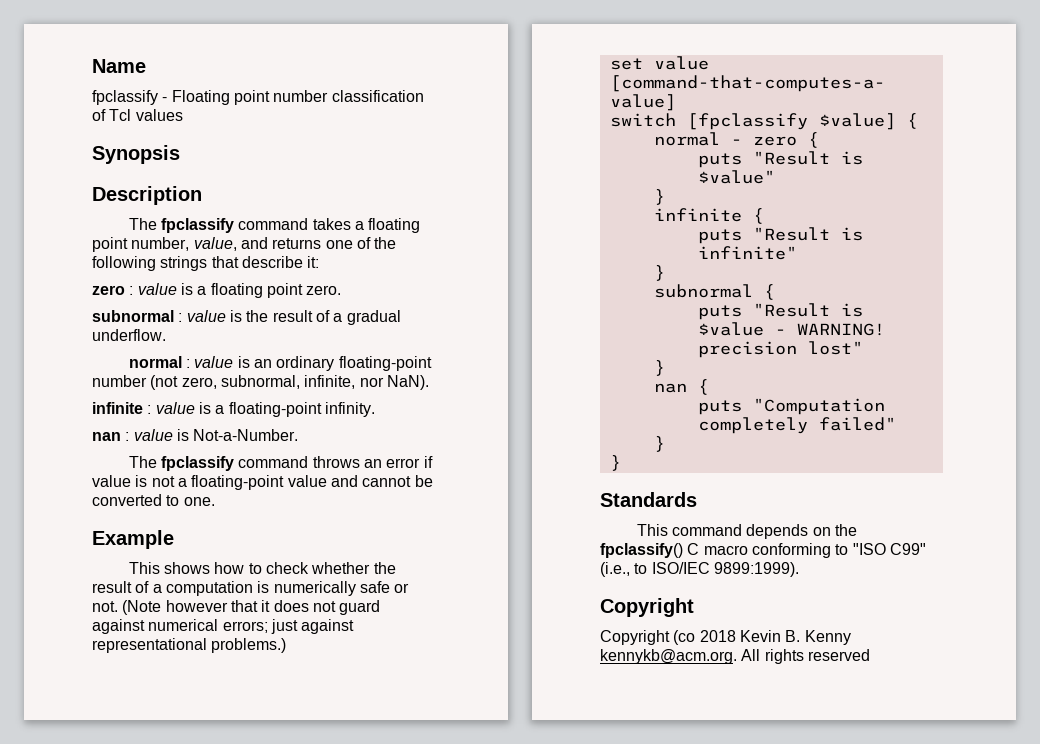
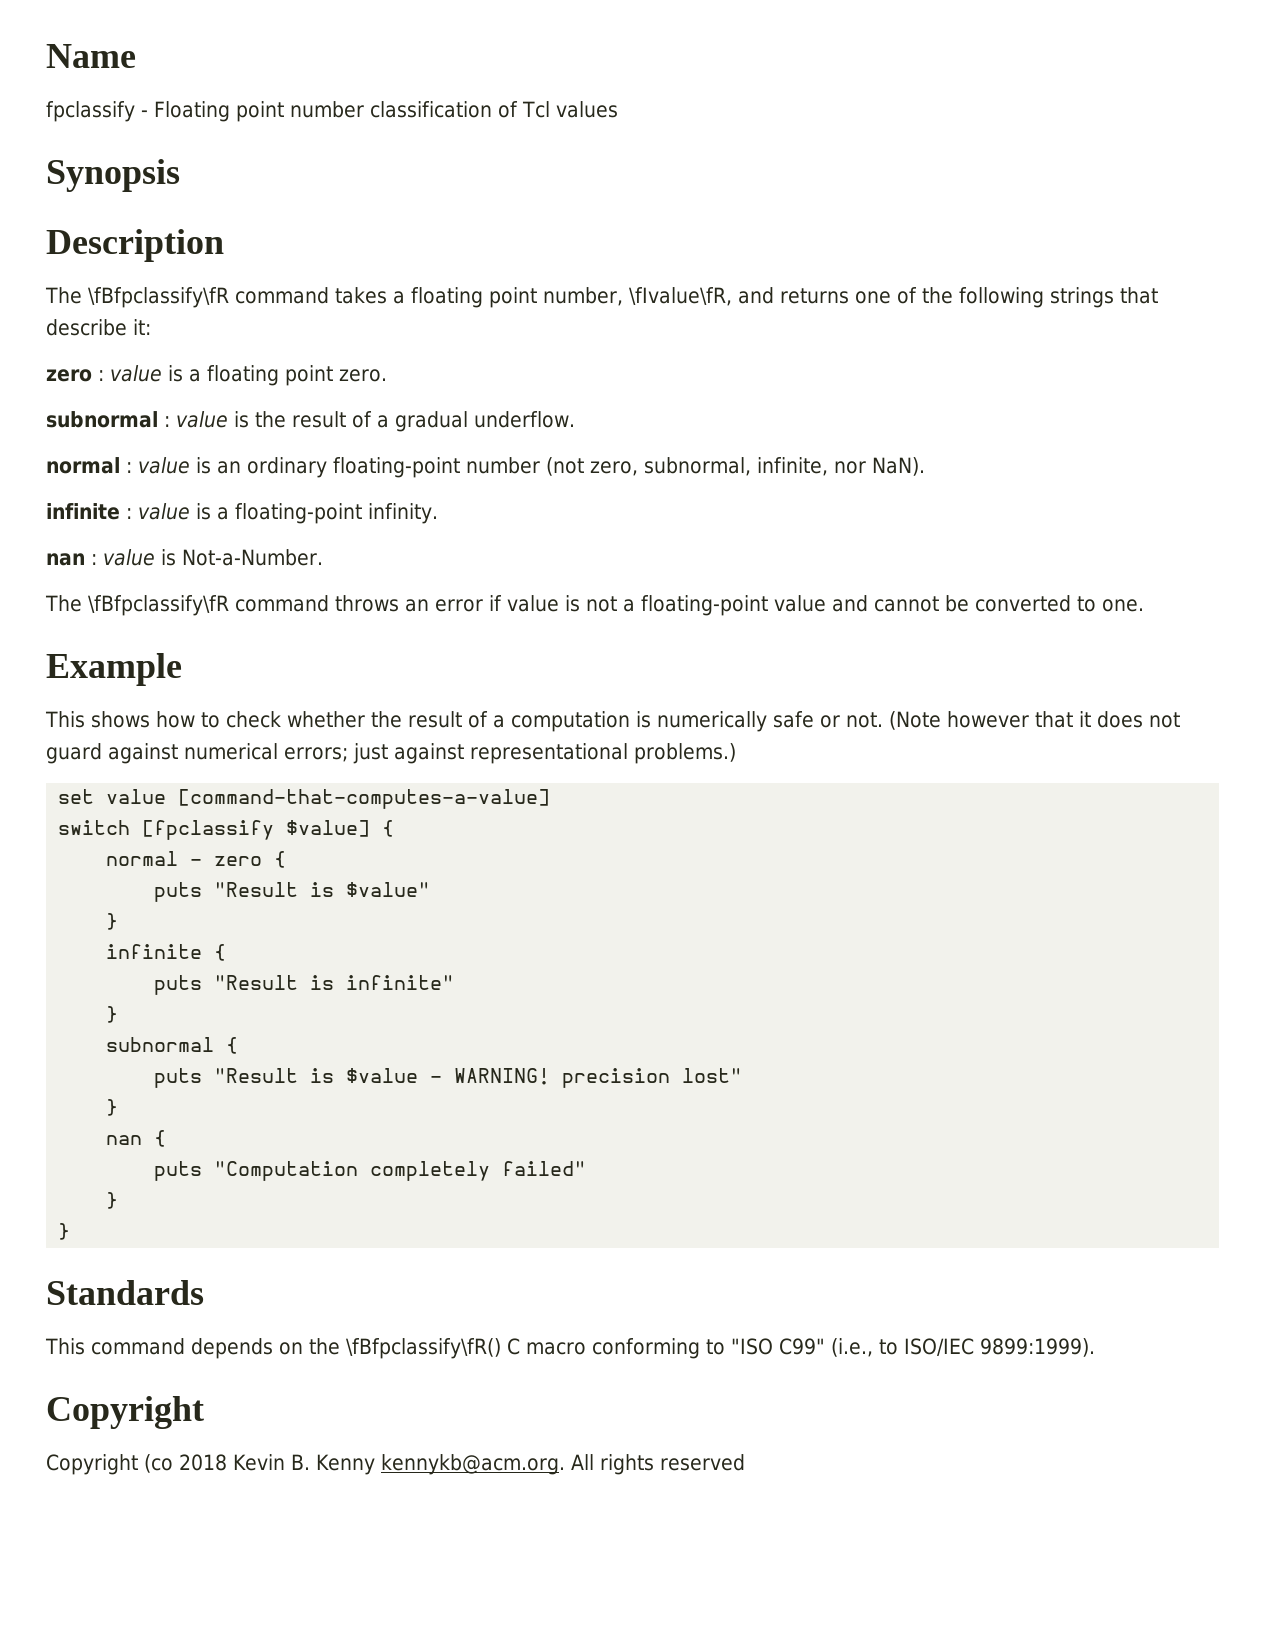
- The fpclassify command takes a floating point number, value, and returns one of the following strings that describe it:
+ The \fBfpclassify\fR command takes a floating point number, \fIvalue\fR, and returns one of the following strings that describe it:
- The fpclassify command throws an error if value is not a floating-point value and cannot be converted to one.
+ The \fBfpclassify\fR command throws an error if value is not a floating-point value and cannot be converted to one.
- This command depends on the fpclassify() C macro conforming to "ISO C99" (i.e., to ISO/IEC 9899:1999).
+ This command depends on the \fBfpclassify\fR() C macro conforming to "ISO C99" (i.e., to ISO/IEC 9899:1999).

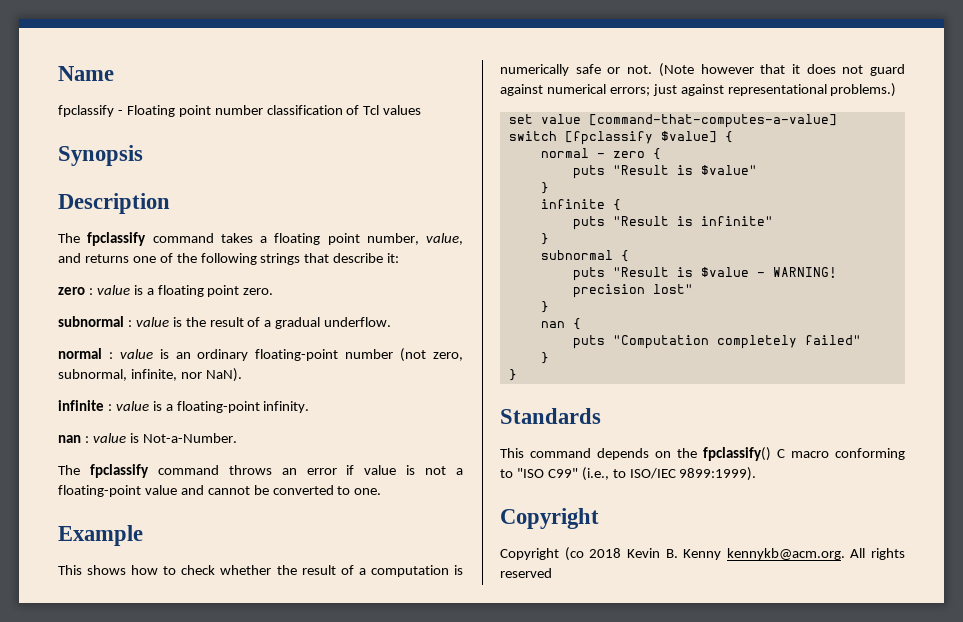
- The \fBfpclassify\fR command takes a floating point number, \fIvalue\fR, and returns one of the following strings that describe it:
+ The fpclassify command takes a floating point number, value, and returns one of the following strings that describe it:
- The \fBfpclassify\fR command throws an error if value is not a floating-point value and cannot be converted to one.
+ The fpclassify command throws an error if value is not a floating-point value and cannot be converted to one.
- This command depends on the \fBfpclassify\fR() C macro conforming to "ISO C99" (i.e., to ISO/IEC 9899:1999).
+ This command depends on the fpclassify() C macro conforming to "ISO C99" (i.e., to ISO/IEC 9899:1999).

